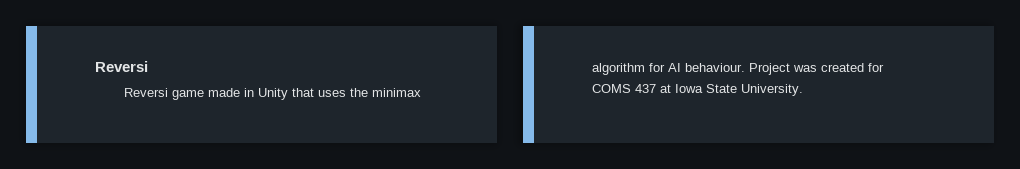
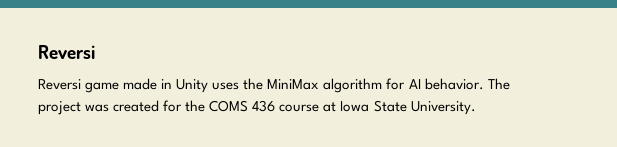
- Reversi game made in Unity that uses the minimax algorithm for AI behaviour. Project was created for COMS 437 at Iowa State University.
+ Reversi game made in Unity uses the MiniMax algorithm for AI behavior. The project was created for the COMS 436 course at Iowa State University.

